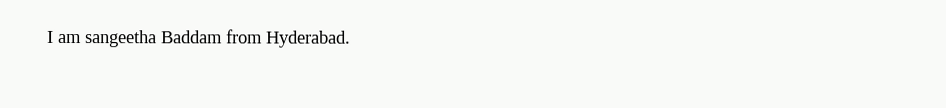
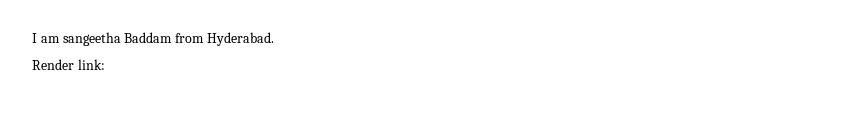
+ Render link:

